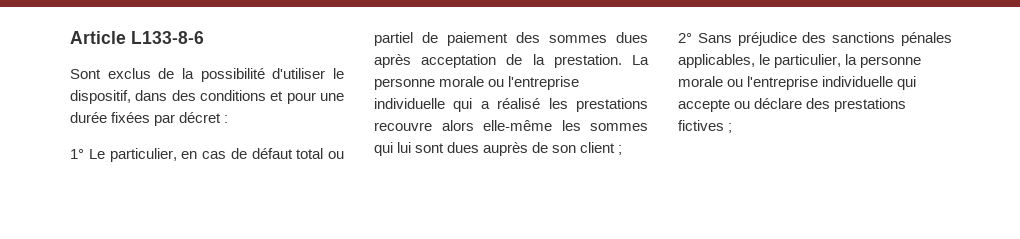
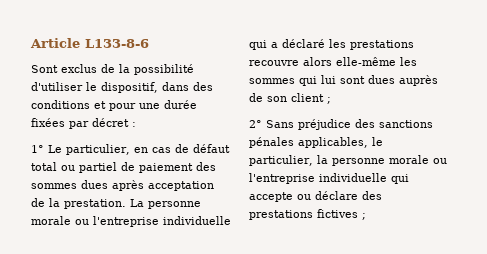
- La personne morale ou l'entreprise individuelle qui a réalisé les prestations recouvre alors elle-même les sommes qui lui sont dues auprès de son client ;
+ La personne morale ou l'entreprise individuelle qui a déclaré les prestations recouvre alors elle-même les sommes qui lui sont dues auprès de son client ;

